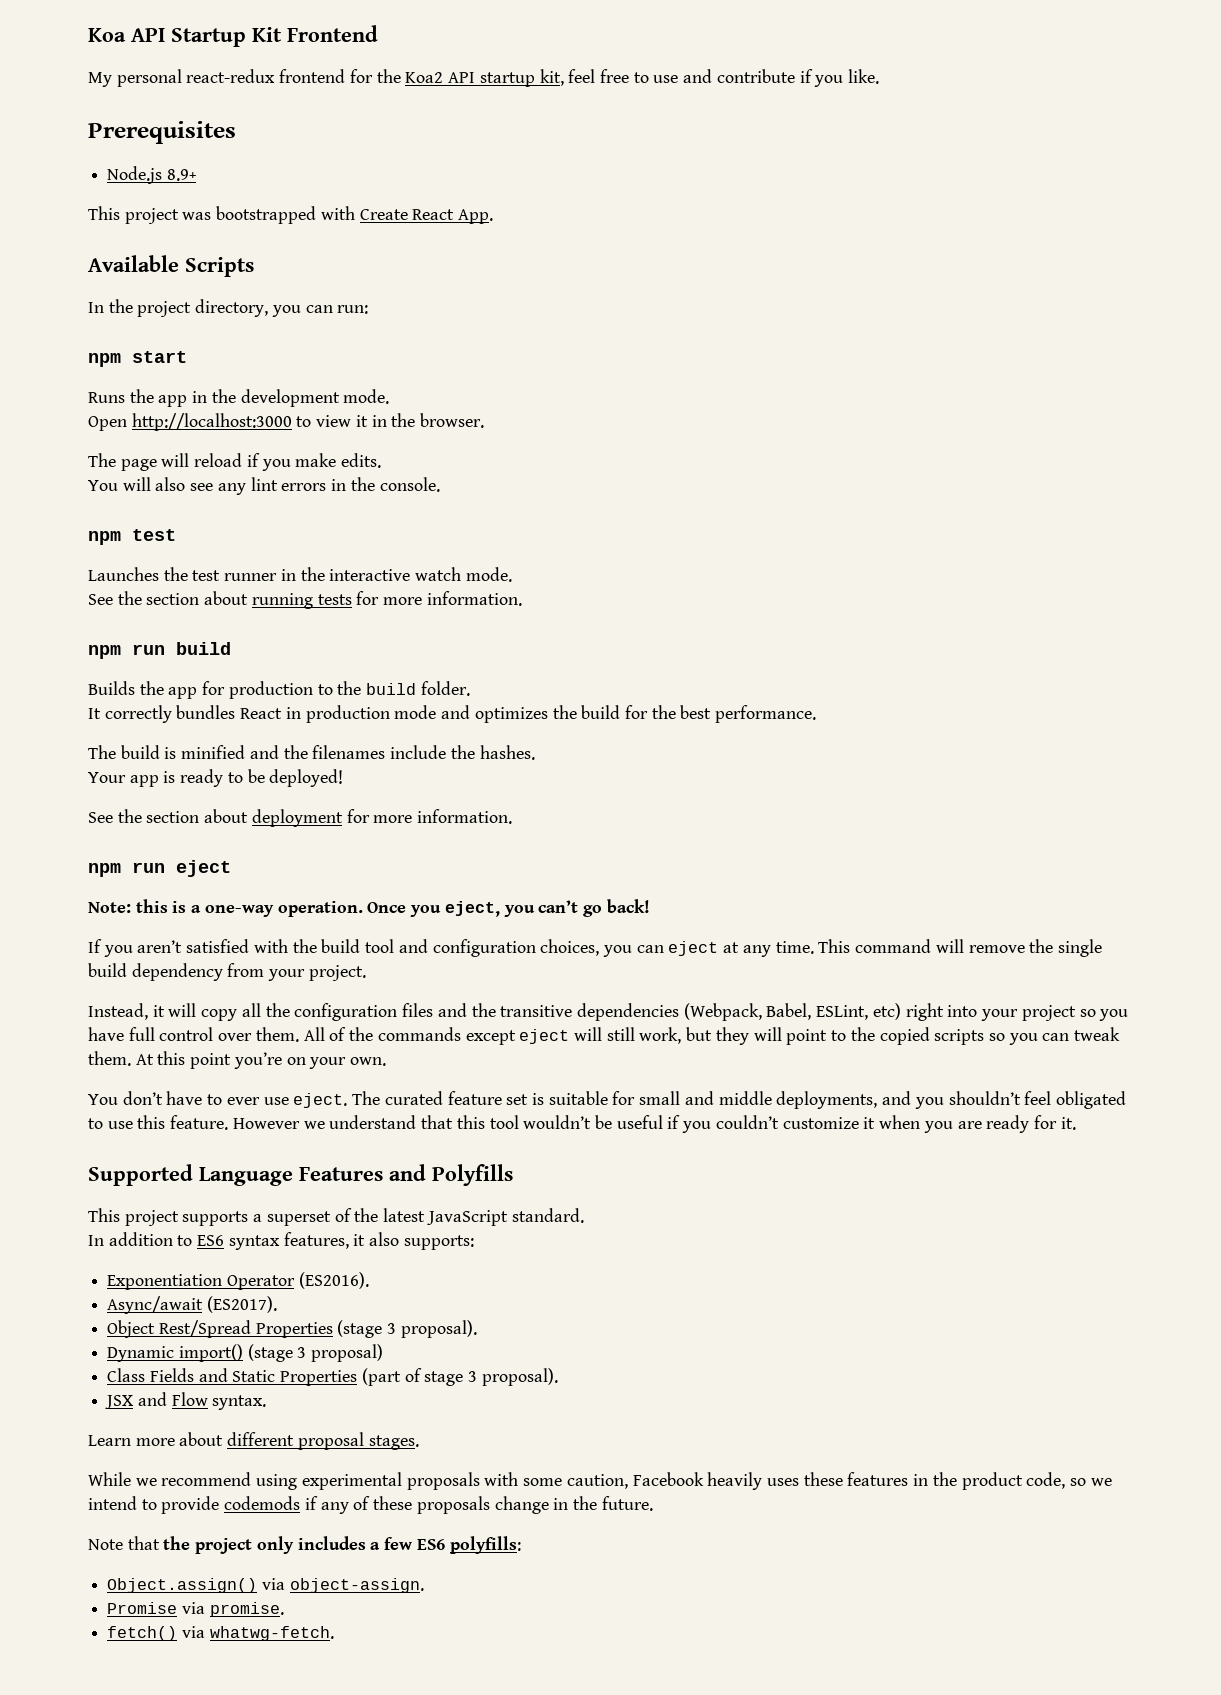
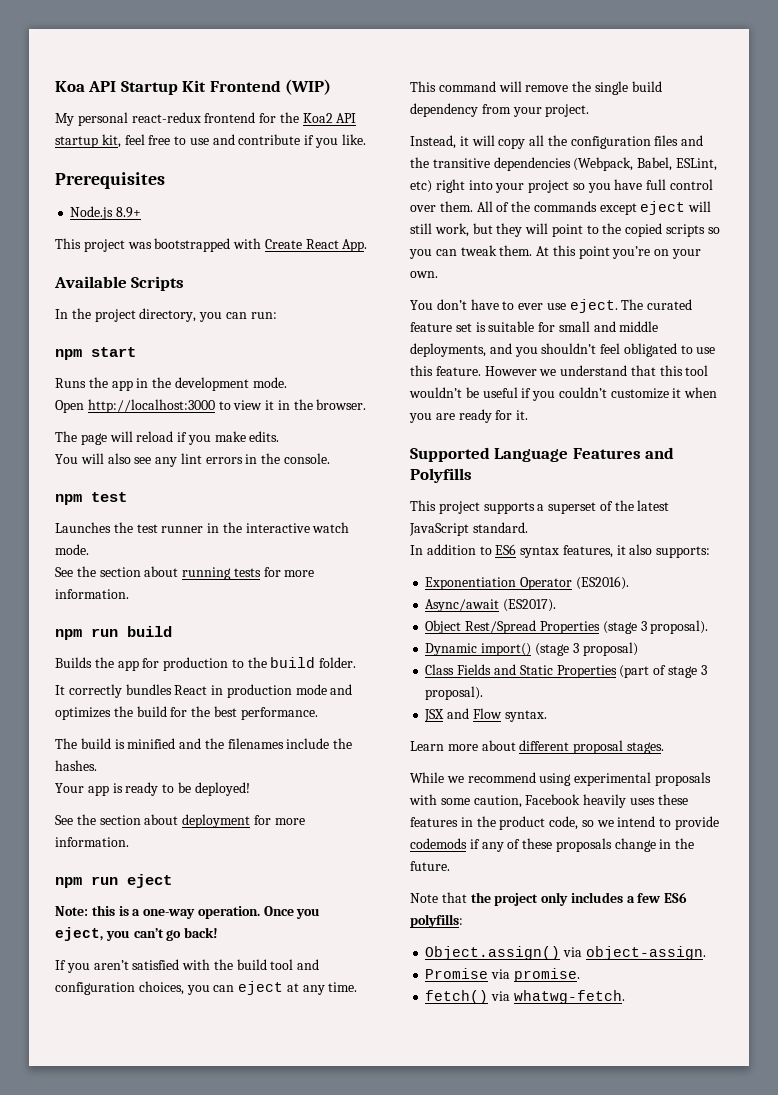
- Koa API Startup Kit Frontend
+ Koa API Startup Kit Frontend (WIP)

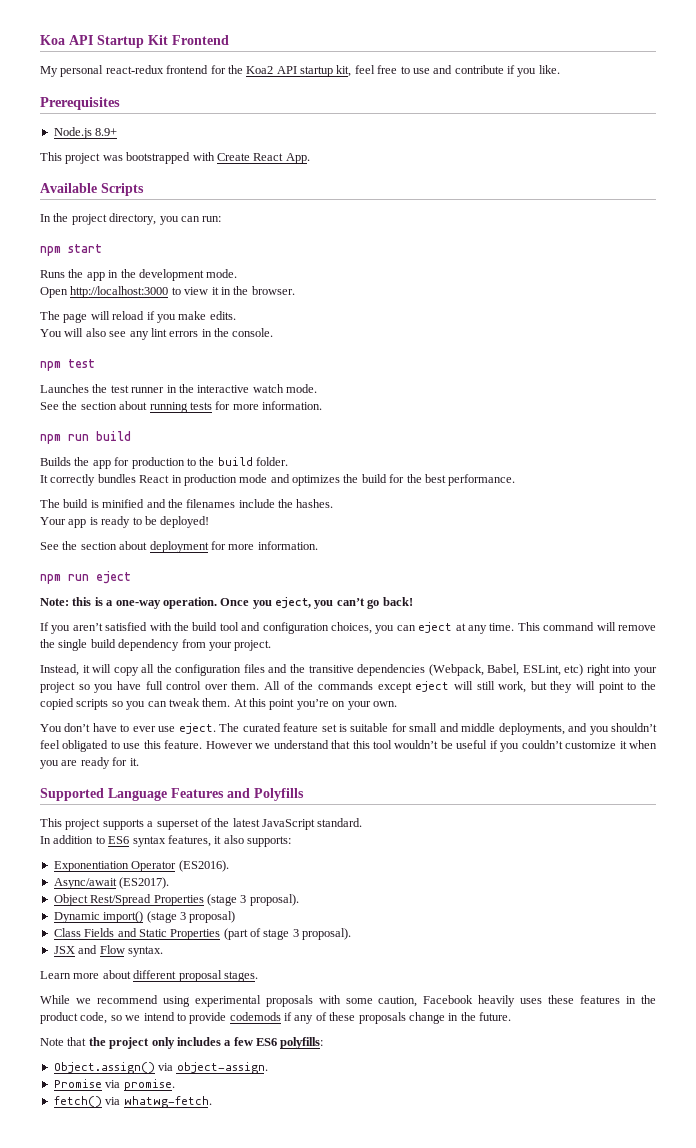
- Koa API Startup Kit Frontend (WIP)
+ Koa API Startup Kit Frontend

